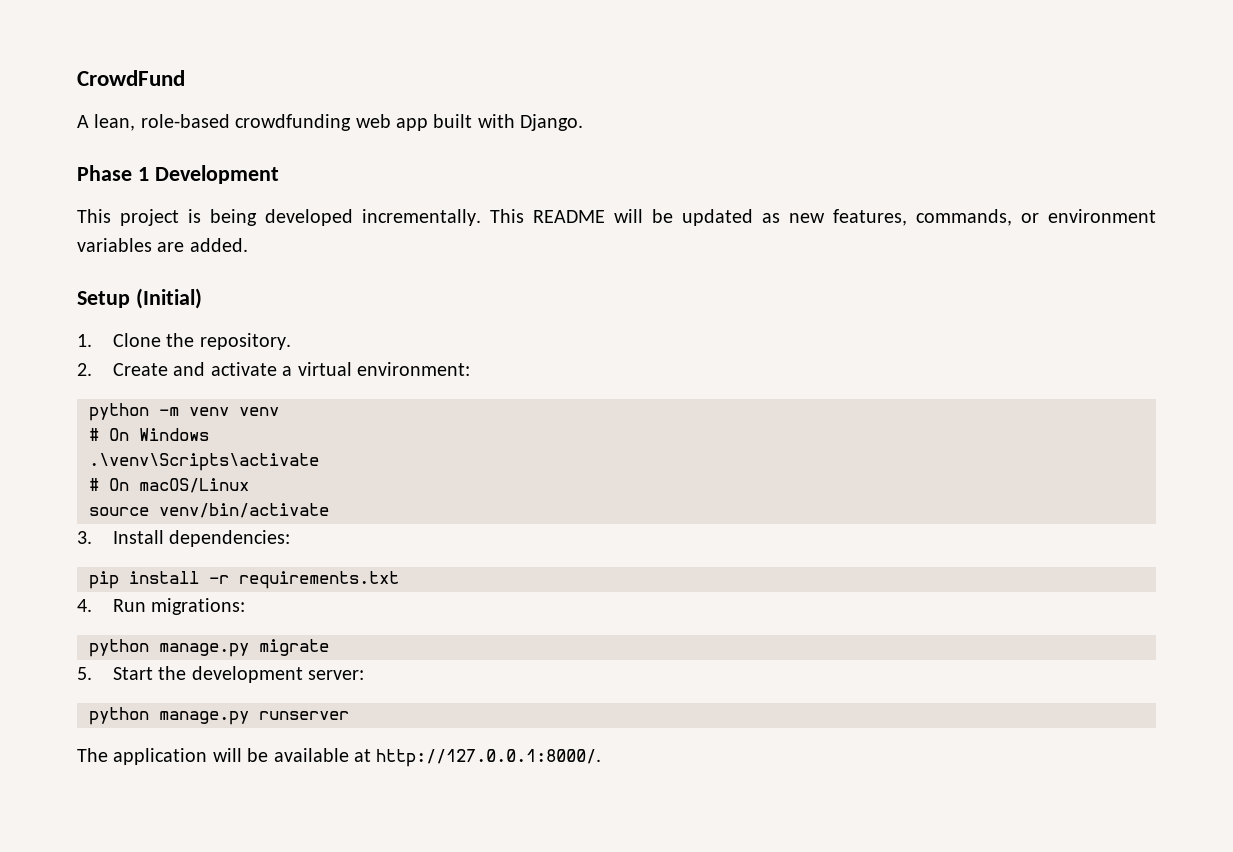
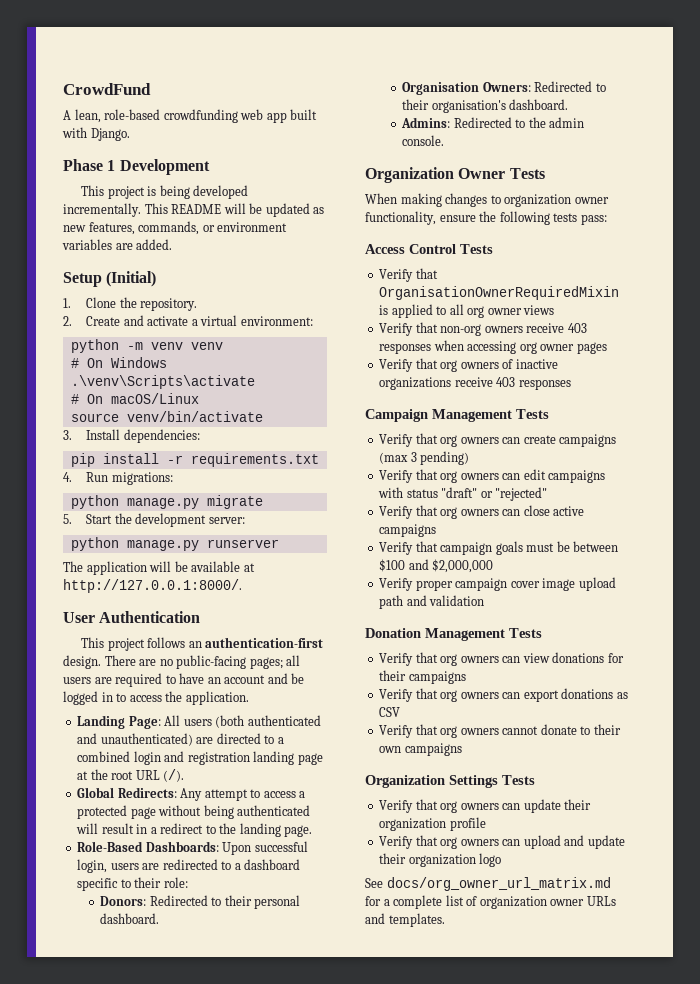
+ User Authentication
+ This project follows an authentication-first design. There are no public-facing pages; all users are required to have an account and be logged in to access the application.
+ Landing Page: All users (both authenticated and unauthenticated) are directed to a combined login and registration landing page at the root URL (/).
+ Global Redirects: Any attempt to access a protected page without being authenticated will result in a redirect to the landing page.
+ Role-Based Dashboards: Upon successful login, users are redirected to a dashboard specific to their role:
+ Donors: Redirected to their personal dashboard.
+ Organisation Owners: Redirected to their organisation's dashboard.
+ Admins: Redirected to the admin console.
+ Organization Owner Tests
+ When making changes to organization owner functionality, ensure the following tests pass:
+ Access Control Tests
+ Verify that OrganisationOwnerRequiredMixin is applied to all org owner views
+ Verify that non-org owners receive 403 responses when accessing org owner pages
+ Verify that org owners of inactive organizations receive 403 responses
+ Campaign Management Tests
+ Verify that org owners can create campaigns (max 3 pending)
+ Verify that org owners can edit campaigns with status "draft" or "rejected"
+ Verify that org owners can close active campaigns
+ Verify that campaign goals must be between $100 and $2,000,000
+ Verify proper campaign cover image upload path and validation
+ Donation Management Tests
+ Verify that org owners can view donations for their campaigns
+ Verify that org owners can export donations as CSV
+ Verify that org owners cannot donate to their own campaigns
+ Organization Settings Tests
+ Verify that org owners can update their organization profile
+ Verify that org owners can upload and update their organization logo
+ See docs/org_owner_url_matrix.md for a complete list of organization owner URLs and templates.

